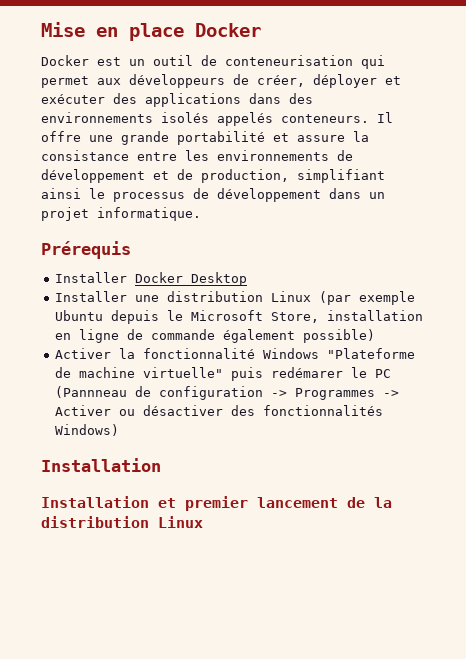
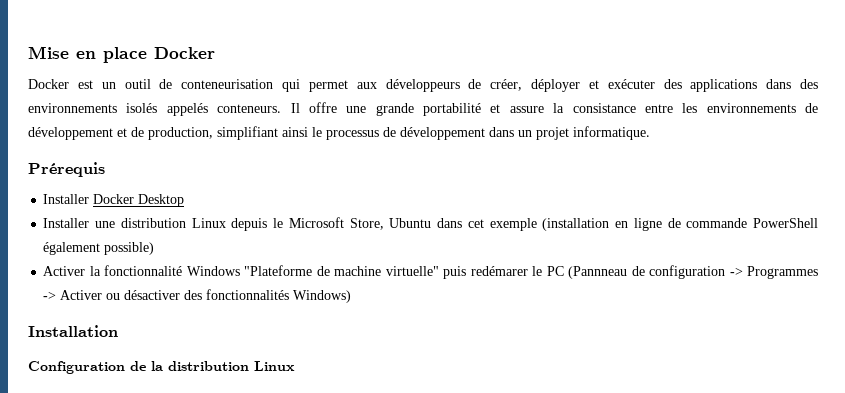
- Installer une distribution Linux (par exemple Ubuntu depuis le Microsoft Store, installation en ligne de commande également possible)
+ Installer une distribution Linux depuis le Microsoft Store, Ubuntu dans cet exemple (installation en ligne de commande PowerShell également possible)
- Installation et premier lancement de la distribution Linux
+ Configuration de la distribution Linux

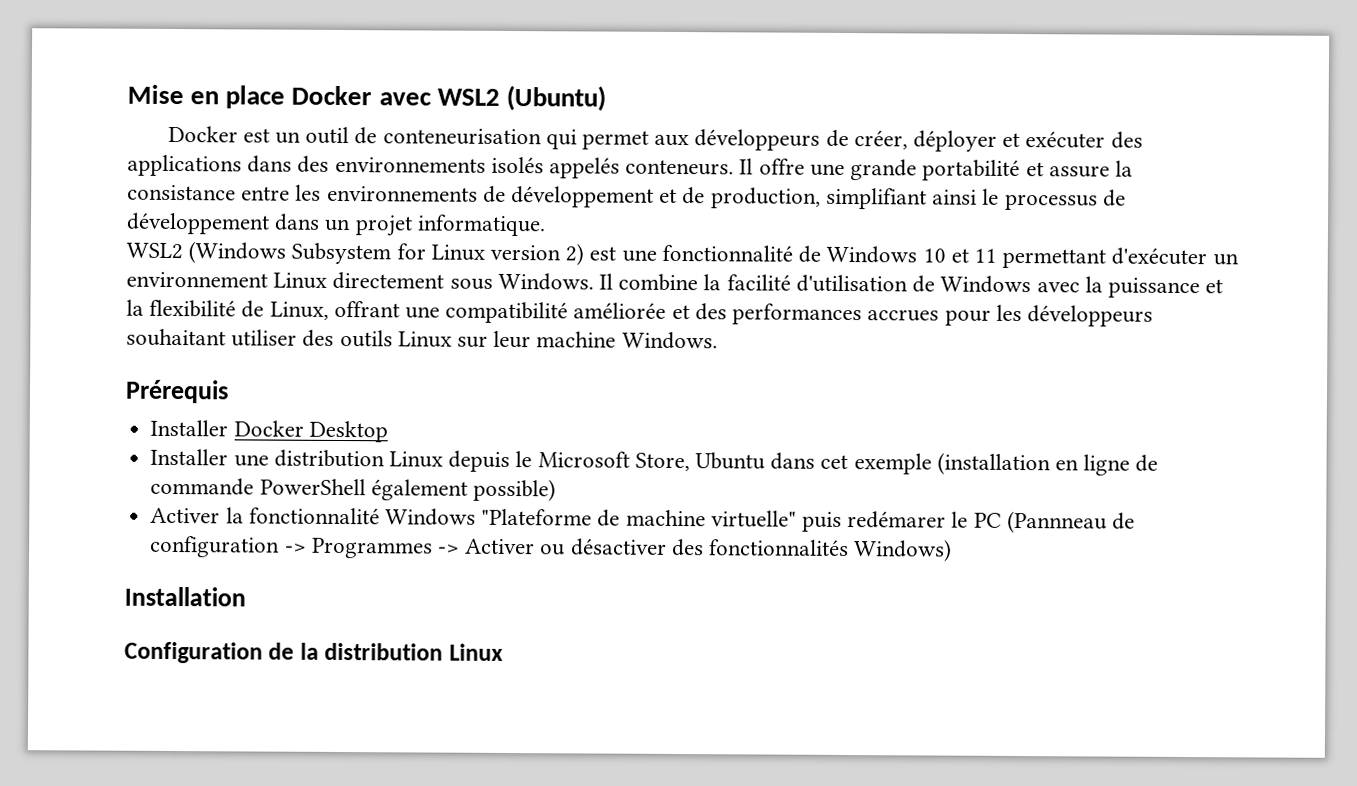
- Mise en place Docker
+ Mise en place Docker avec WSL2 (Ubuntu)
+ WSL2 (Windows Subsystem for Linux version 2) est une fonctionnalité de Windows 10 et 11 permettant d'exécuter un environnement Linux directement sous Windows. Il combine la facilité d'utilisation de Windows avec la puissance et la flexibilité de Linux, offrant une compatibilité améliorée et des performances accrues pour les développeurs souhaitant utiliser des outils Linux sur leur machine Windows.

